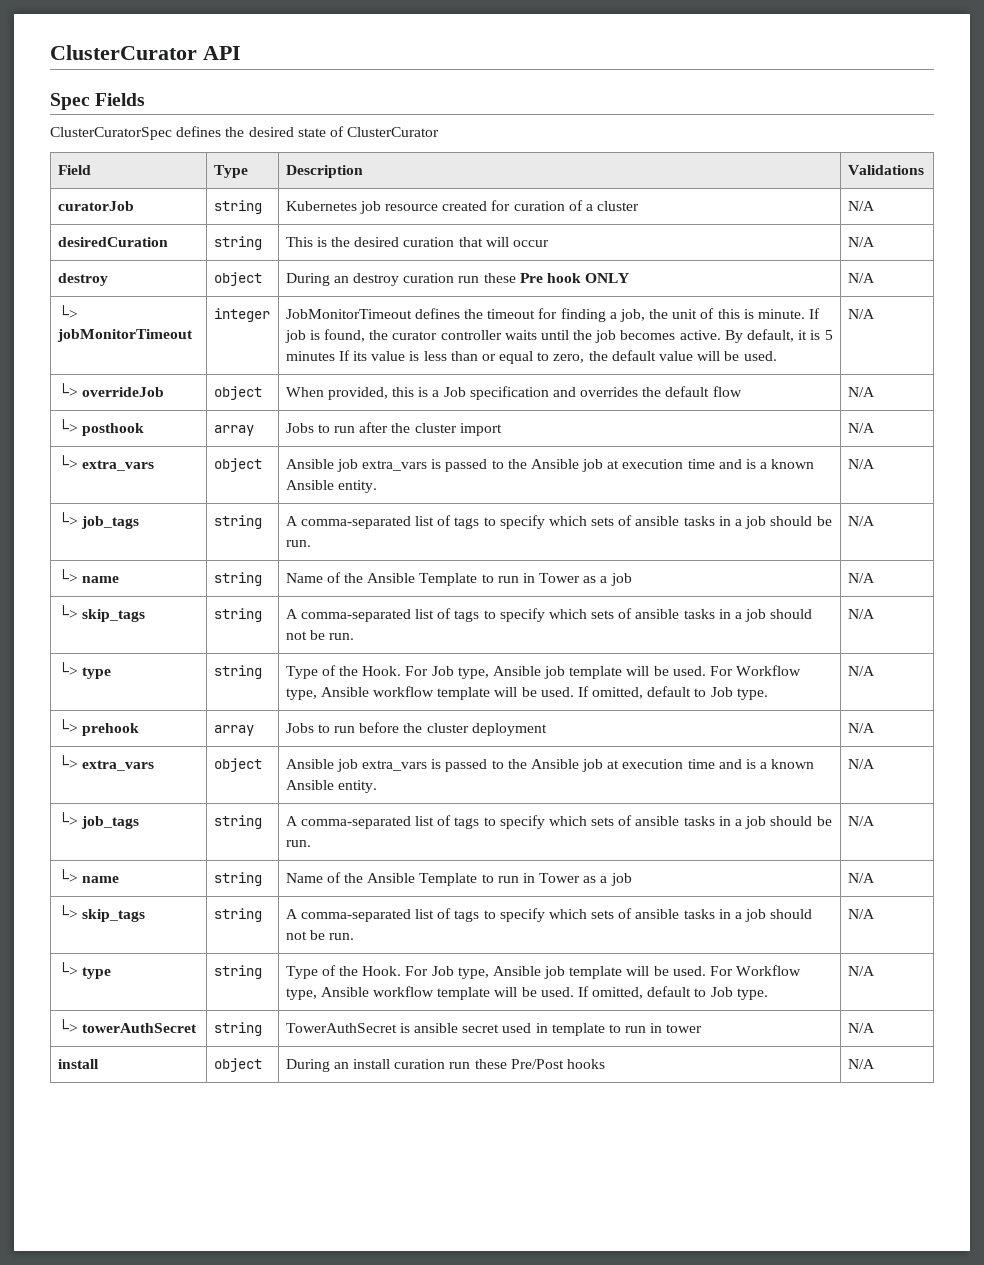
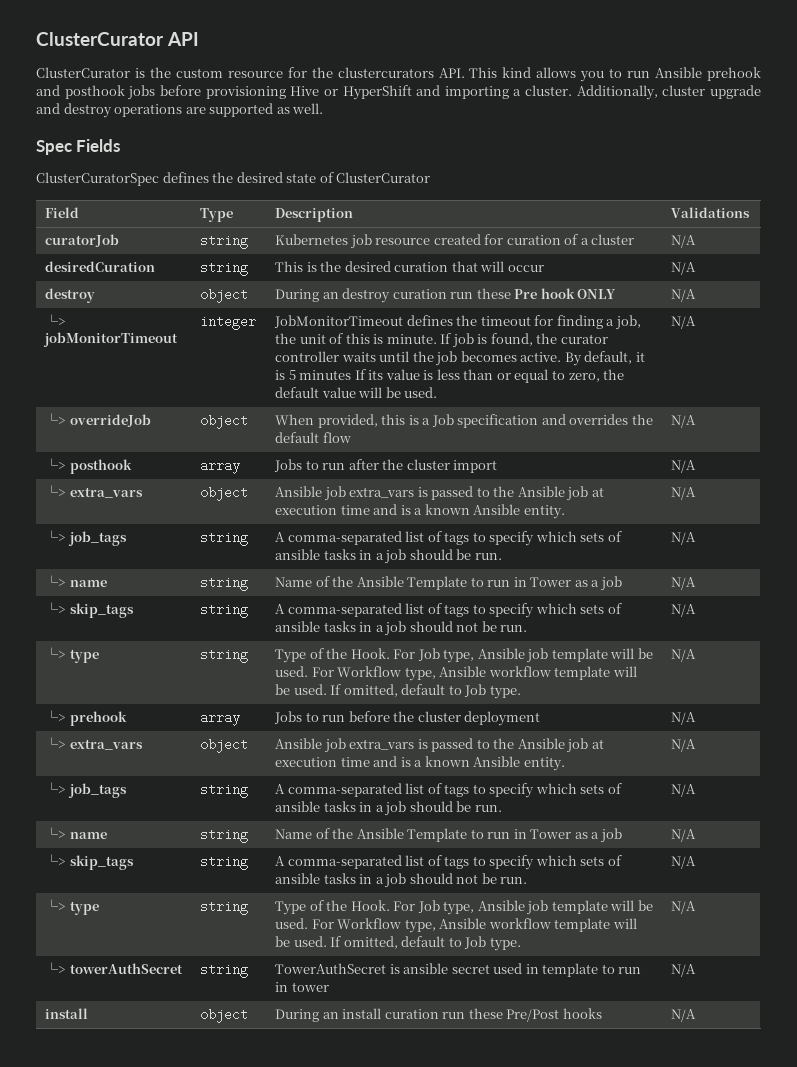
+ ClusterCurator is the custom resource for the clustercurators API. This kind allows you to run Ansible prehook and posthook jobs before provisioning Hive or HyperShift and importing a cluster. Additionally, cluster upgrade and destroy operations are supported as well.

